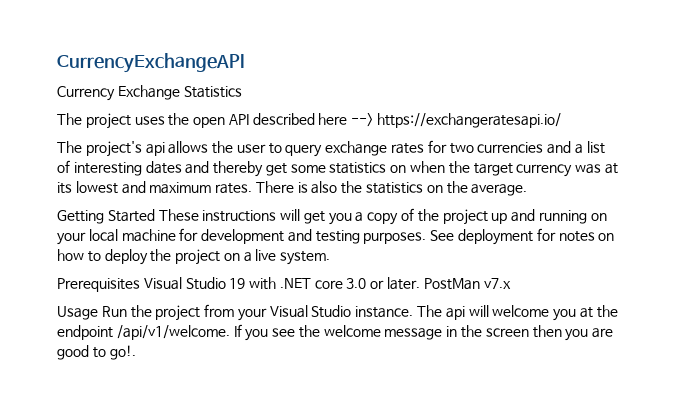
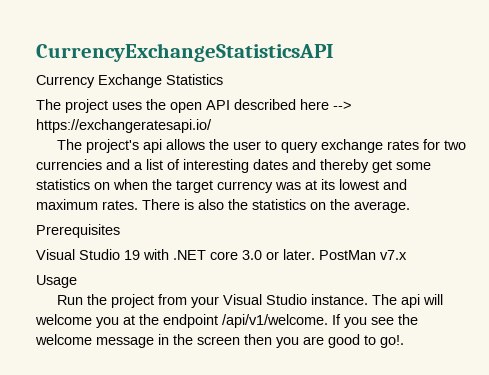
- CurrencyExchangeAPI
+ CurrencyExchangeStatisticsAPI
- Getting Started These instructions will get you a copy of the project up and running on your local machine for development and testing purposes. See deployment for notes on how to deploy the project on a live system.
- Prerequisites Visual Studio 19 with .NET core 3.0 or later.
+ Prerequisites
+ Visual Studio 19 with .NET core 3.0 or later.
- Usage Run the project from your Visual Studio instance.
+ Usage
+ Run the project from your Visual Studio instance.

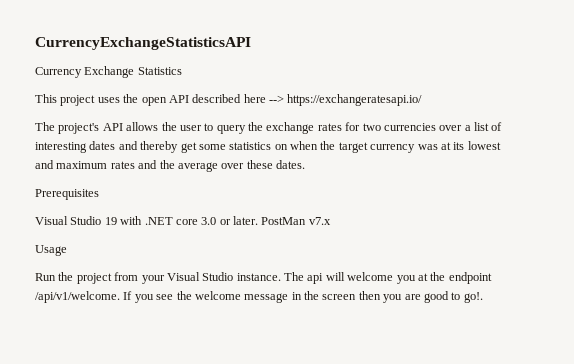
- The project uses the open API described here --> https://exchangeratesapi.io/
+ This project uses the open API described here --> https://exchangeratesapi.io/
- The project's api allows the user to query exchange rates for two currencies and a list of interesting dates and thereby get some statistics on when the target currency was at its lowest and maximum rates. There is also the statistics on the average.
+ The project's API allows the user to query the exchange rates for two currencies over a list of interesting dates and thereby get some statistics on when the target currency was at its lowest and maximum rates and the average over these dates.

